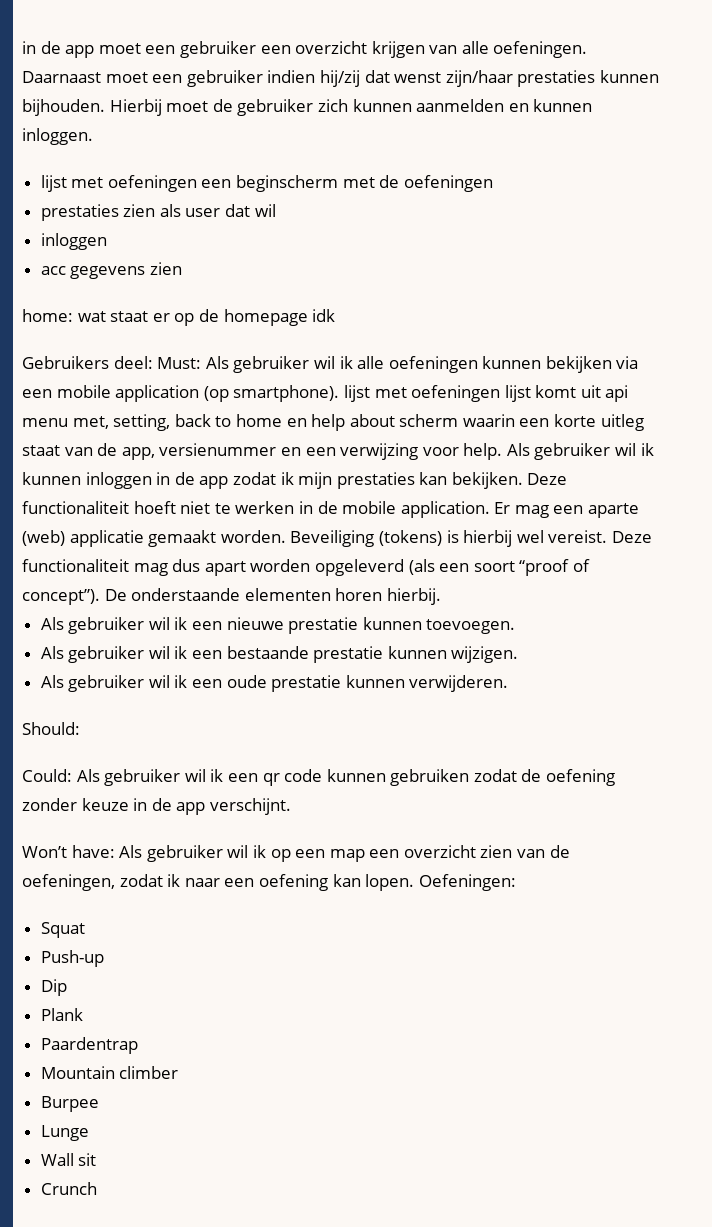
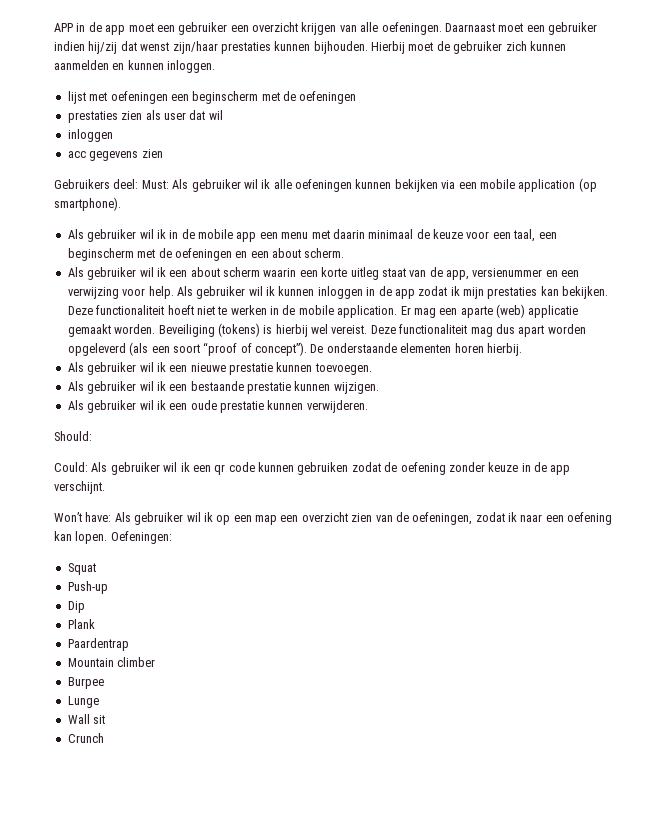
- in de app moet een gebruiker een overzicht krijgen van alle oefeningen.
+ APP in de app moet een gebruiker een overzicht krijgen van alle oefeningen.
- home: wat staat er op de homepage idk
- Gebruikers deel: Must: Als gebruiker wil ik alle oefeningen kunnen bekijken via een mobile application (op smartphone). lijst met oefeningen lijst komt uit api menu met, setting, back to home en help about scherm waarin een korte uitleg staat van de app, versienummer en een verwijzing voor help.
+ Gebruikers deel: Must: Als gebruiker wil ik alle oefeningen kunnen bekijken via een mobile application (op smartphone).
+ Als gebruiker wil ik in de mobile app een menu met daarin minimaal de keuze voor een taal, een beginscherm met de oefeningen en een about scherm.
+ Als gebruiker wil ik een about scherm waarin een korte uitleg staat van de app, versienummer en een verwijzing voor help.

